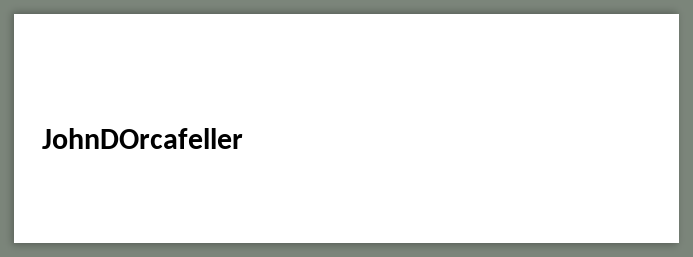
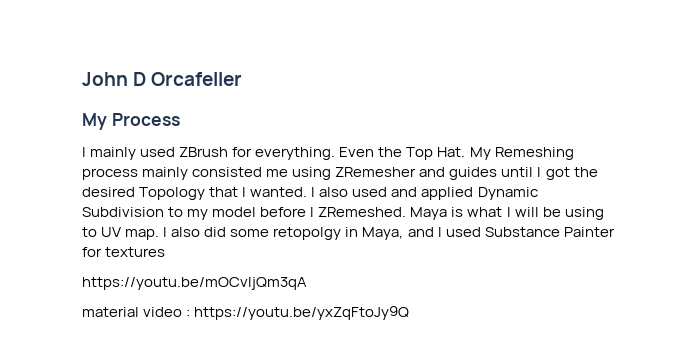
- JohnDOrcafeller
+ John D Orcafeller
+ My Process
+ I mainly used ZBrush for everything. Even the Top Hat. My Remeshing process mainly consisted me using ZRemesher and guides until I got the desired Topology that I wanted. I also used and applied Dynamic Subdivision to my model before I ZRemeshed. Maya is what I will be using to UV map. I also did some retopolgy in Maya, and I used Substance Painter for textures
+ https://youtu.be/mOCvljQm3qA
+ material video : https://youtu.be/yxZqFtoJy9Q

